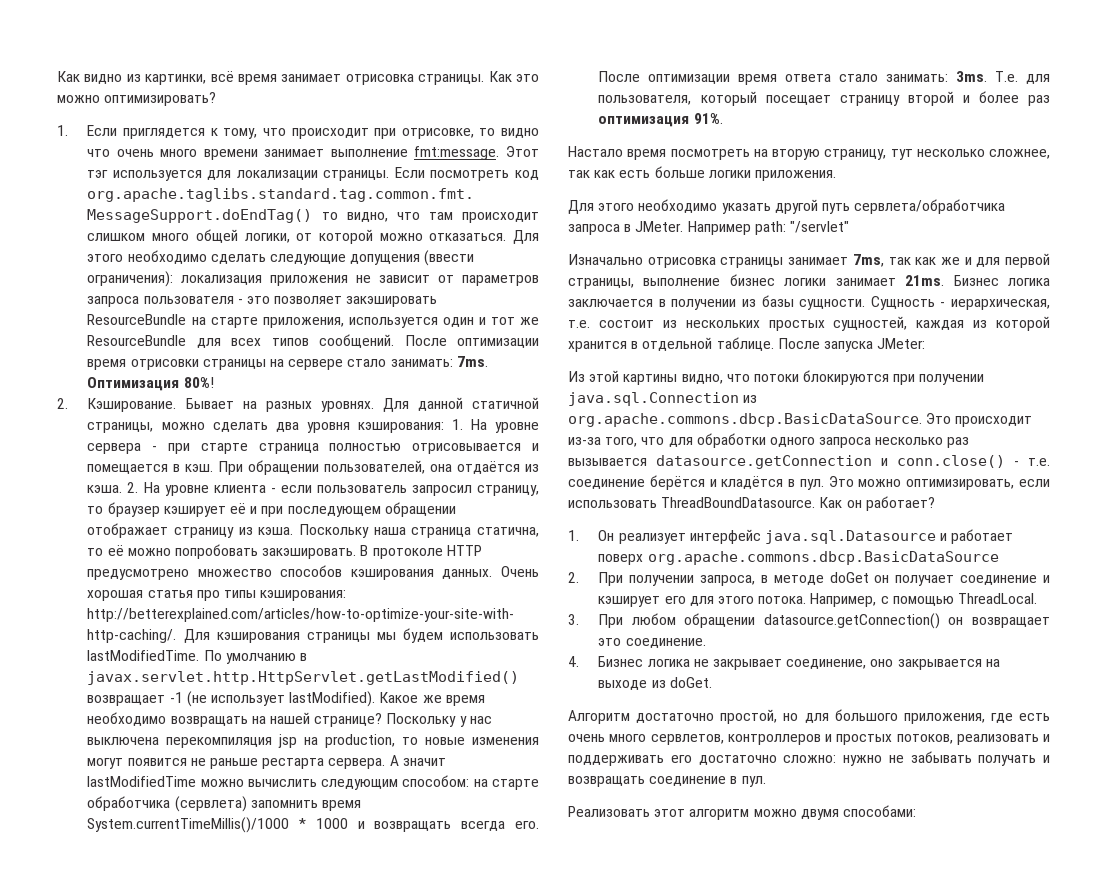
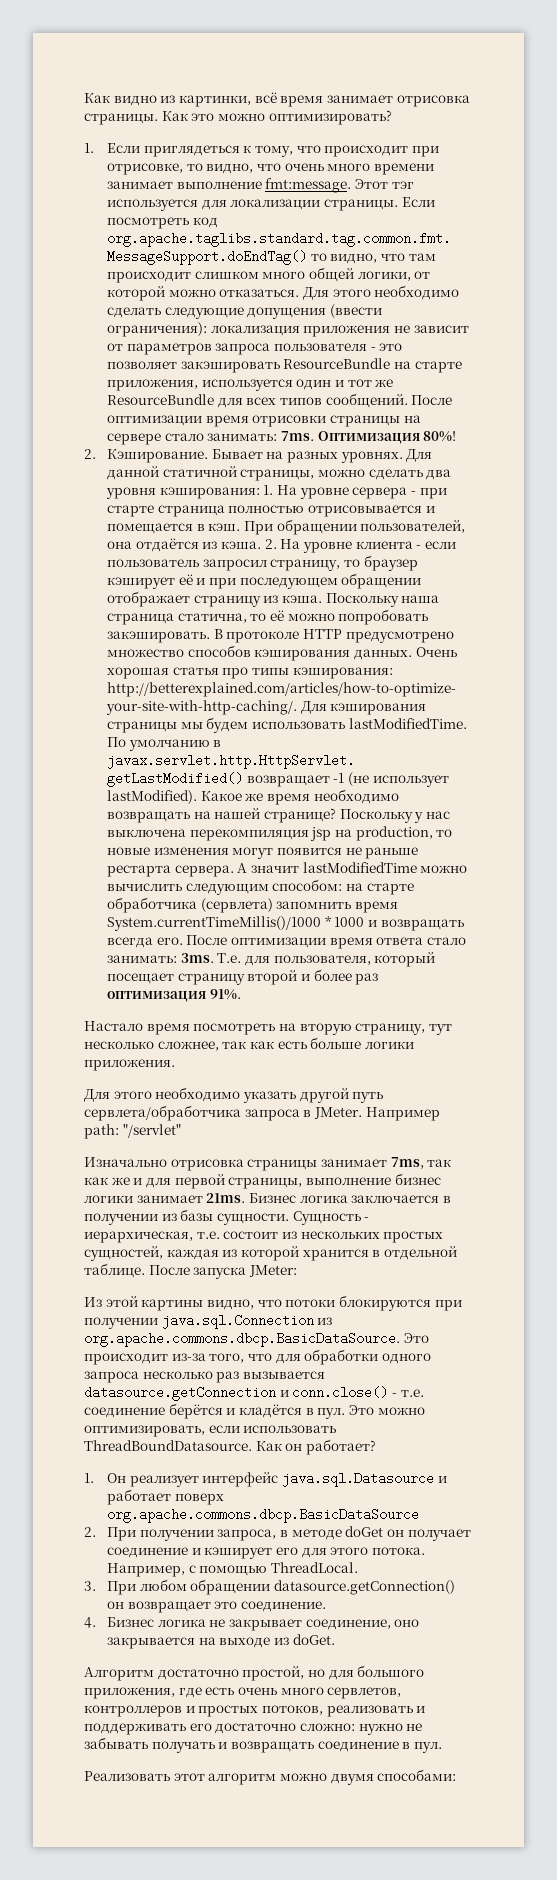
- 1. Если приглядется к тому, что происходит при отрисовке, то видно что очень много времени занимает выполнение fmt:message.
+ 1. Если приглядеться к тому, что происходит при отрисовке, то видно, что очень много времени занимает выполнение fmt:message.

